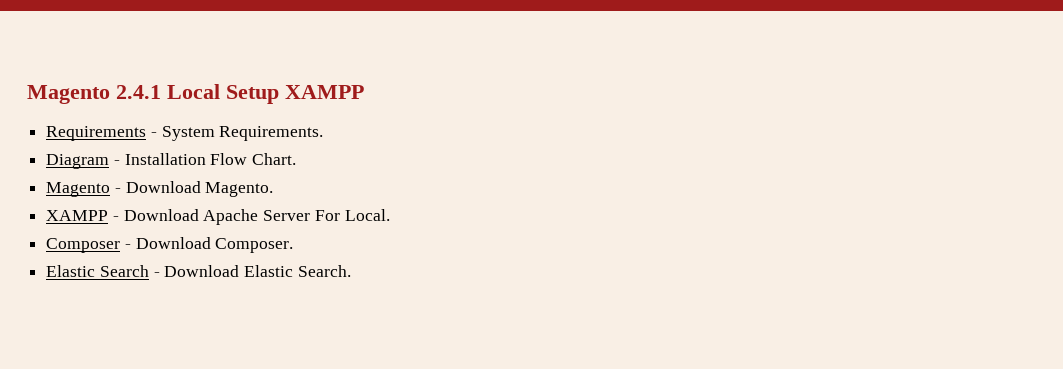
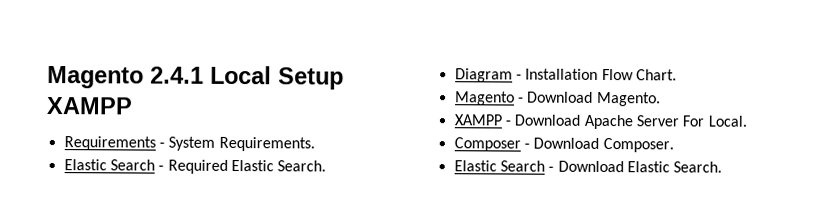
+ Elastic Search - Required Elastic Search.

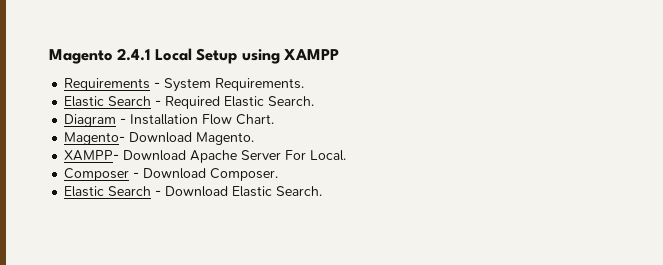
- Magento 2.4.1 Local Setup XAMPP
+ Magento 2.4.1 Local Setup using XAMPP
- Magento - Download Magento.
+ Magento- Download Magento.
- XAMPP - Download Apache Server For Local.
+ XAMPP- Download Apache Server For Local.

